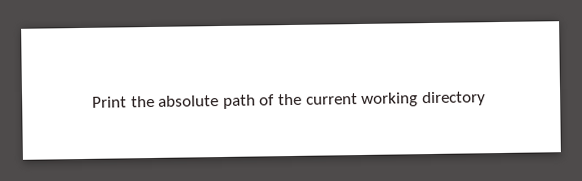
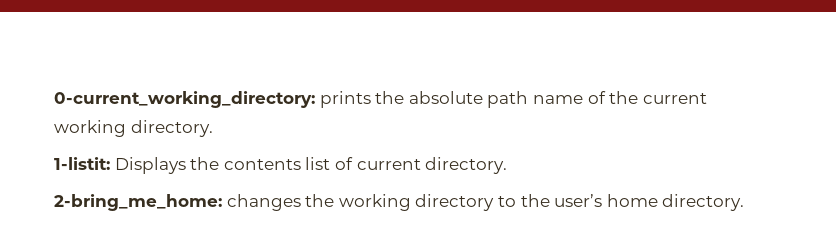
- Print the absolute path of the current working directory
+ 0-current_working_directory: prints the absolute path name of the current working directory.
+ 1-listit: Displays the contents list of current directory.
+ 2-bring_me_home: changes the working directory to the user’s home directory.

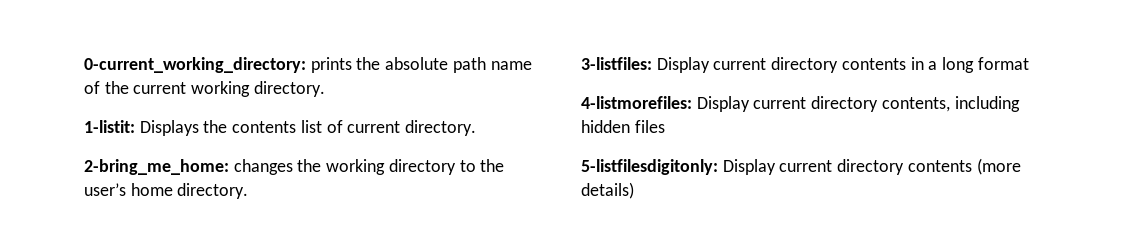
+ 3-listfiles: Display current directory contents in a long format
+ 4-listmorefiles: Display current directory contents, including hidden files
+ 5-listfilesdigitonly: Display current directory contents (more details)

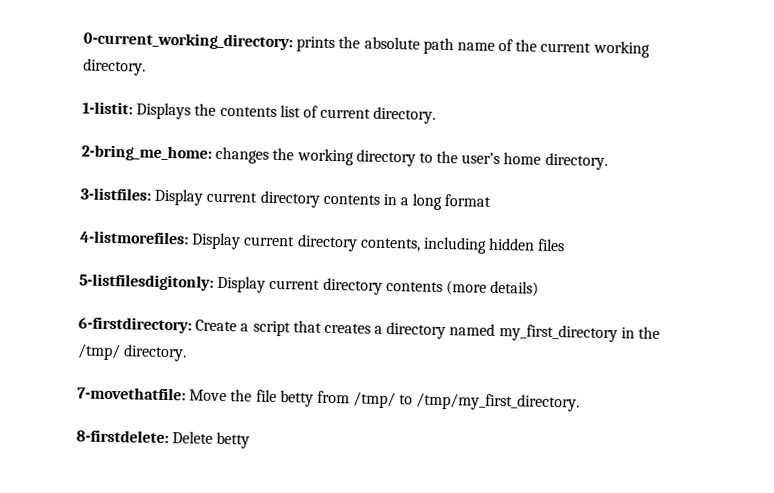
+ 6-firstdirectory: Create a script that creates a directory named my_first_directory in the /tmp/ directory.
+ 7-movethatfile: Move the file betty from /tmp/ to /tmp/my_first_directory.
+ 8-firstdelete: Delete betty

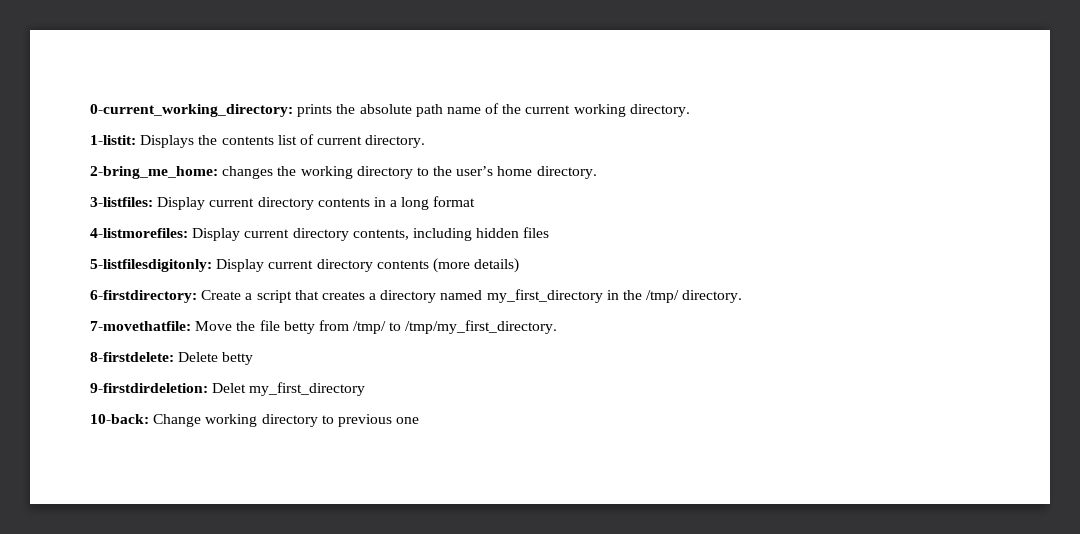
+ 9-firstdirdeletion: Delet my_first_directory
+ 10-back: Change working directory to previous one

